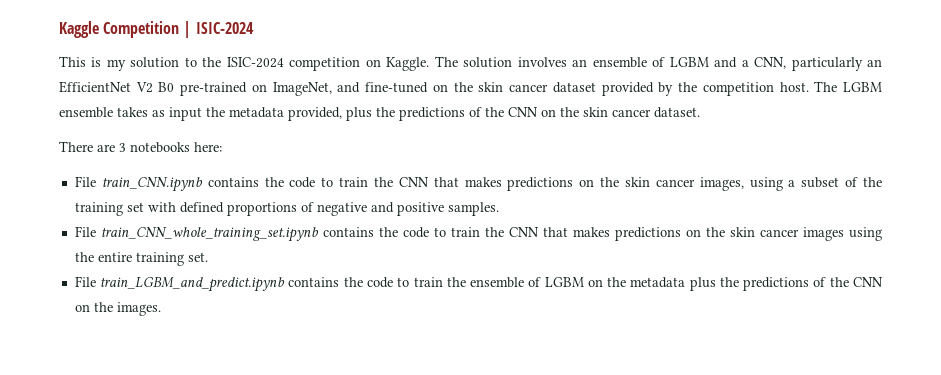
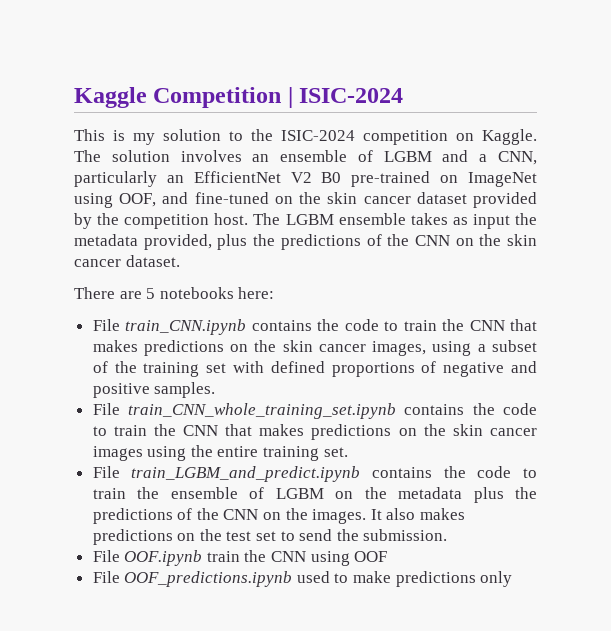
- The solution involves an ensemble of LGBM and a CNN, particularly an EfficientNet V2 B0 pre-trained on ImageNet, and fine-tuned on the skin cancer dataset provided by the competition host.
+ The solution involves an ensemble of LGBM and a CNN, particularly an EfficientNet V2 B0 pre-trained on ImageNet using OOF, and fine-tuned on the skin cancer dataset provided by the competition host.
- There are 3 notebooks here:
+ There are 5 notebooks here:
+ It also makes predictions on the test set to send the submission.
+ File OOF.ipynb train the CNN using OOF
+ File OOF_predictions.ipynb used to make predictions only

